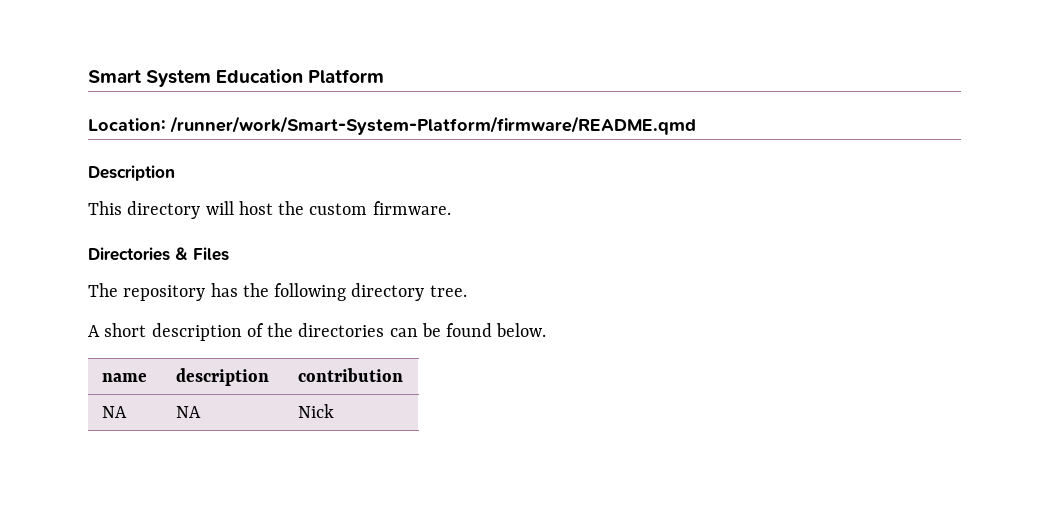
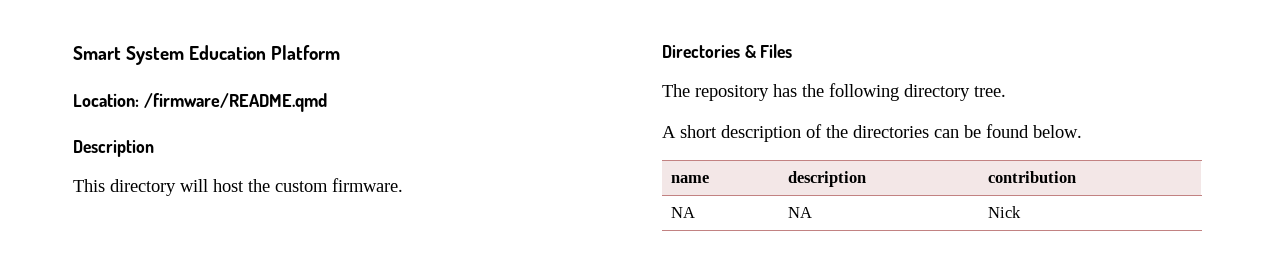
- Location: /runner/work/Smart-System-Platform/firmware/README.qmd
+ Location: /firmware/README.qmd

